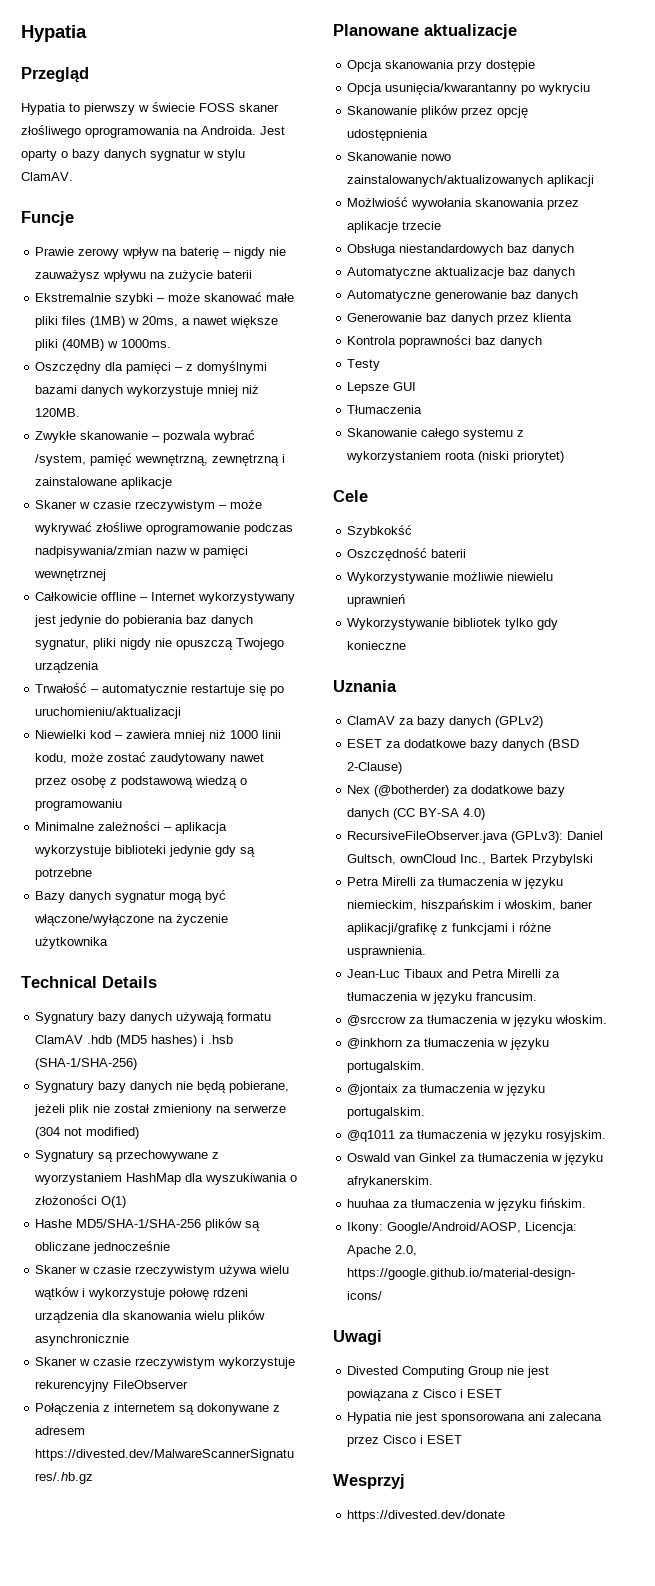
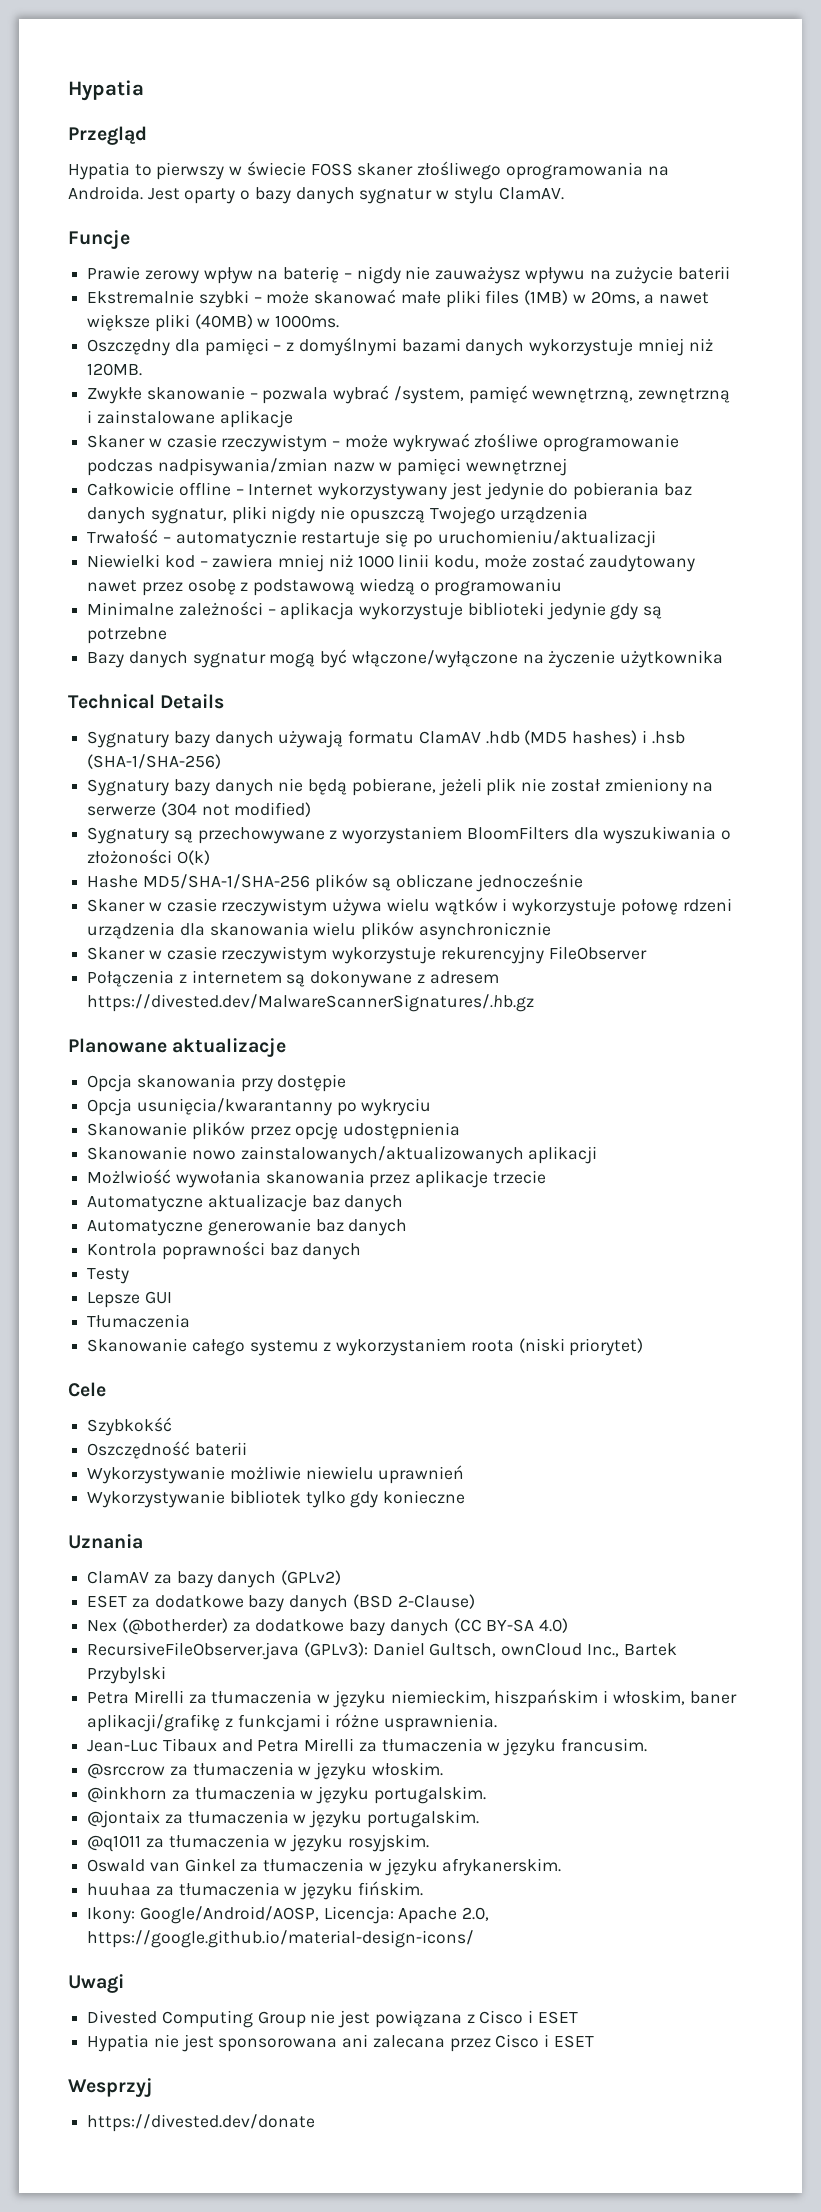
- Sygnatury są przechowywane z wyorzystaniem HashMap dla wyszukiwania o złożoności O(1)
+ Sygnatury są przechowywane z wyorzystaniem BloomFilters dla wyszukiwania o złożoności O(k)
- Obsługa niestandardowych baz danych
- Generowanie baz danych przez klienta

